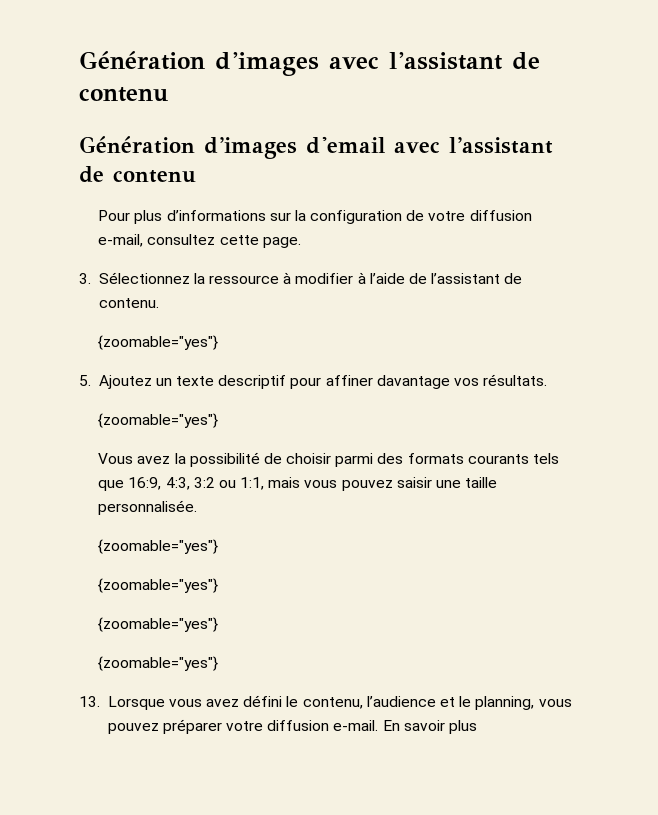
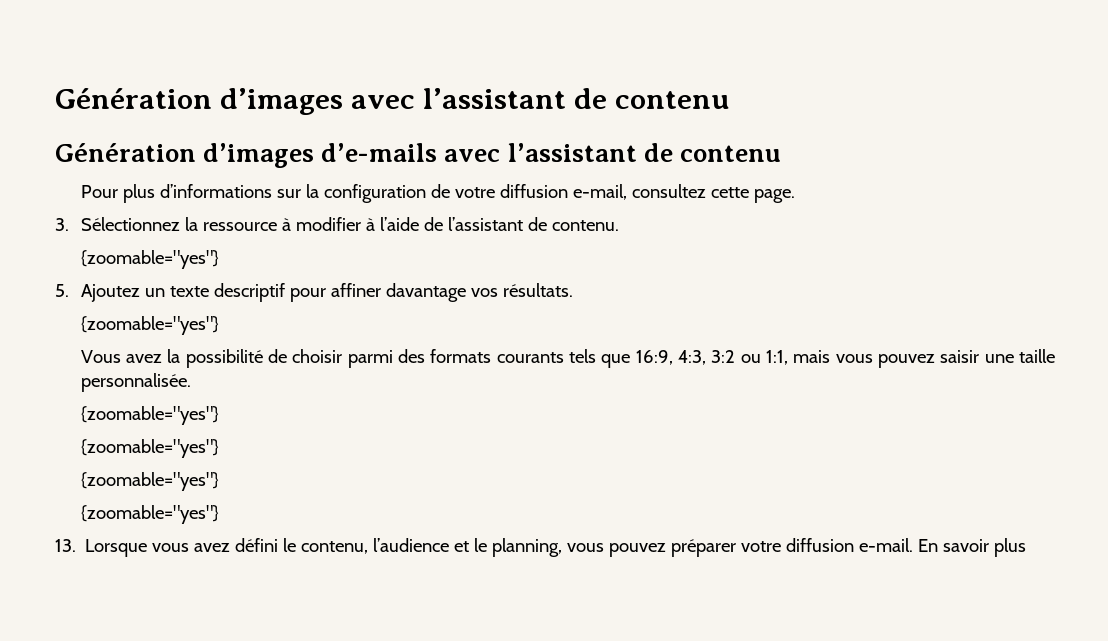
- Génération d’images d'email avec l’assistant de contenu
+ Génération d’images d’e-mails avec l’assistant de contenu

